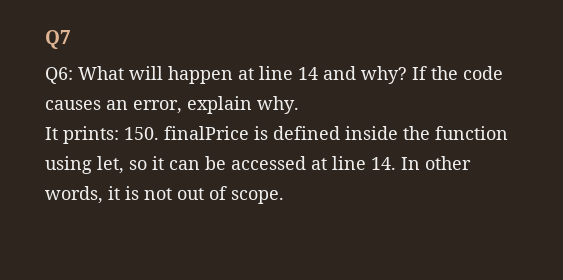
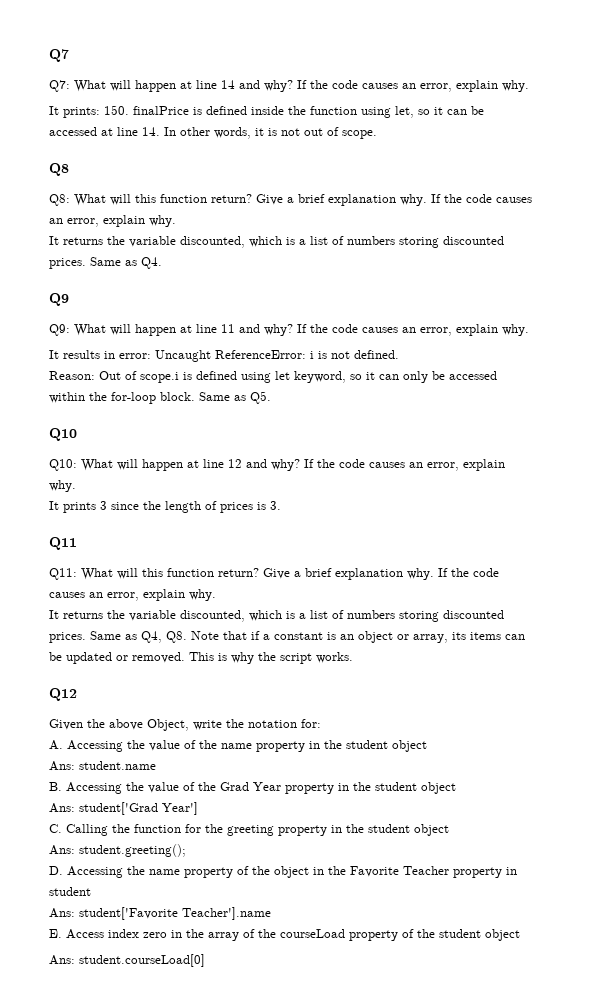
- Q6: What will happen at line 14 and why?
+ Q7: What will happen at line 14 and why?
+ Q8
+ Q8: What will this function return? Give a brief explanation why. If the code causes an error, explain why.
+ It returns the variable discounted, which is a list of numbers storing discounted prices. Same as Q4.
+ Q9
+ Q9: What will happen at line 11 and why? If the code causes an error, explain why.
+ It results in error: Uncaught ReferenceError: i is not defined.
+ Reason: Out of scope.i is defined using let keyword, so it can only be accessed within the for-loop block. Same as Q5.
+ Q10
+ Q10: What will happen at line 12 and why? If the code causes an error, explain why.
+ It prints 3 since the length of prices is 3.
+ Q11
+ Q11: What will this function return? Give a brief explanation why. If the code causes an error, explain why.
+ It returns the variable discounted, which is a list of numbers storing discounted prices. Same as Q4, Q8. Note that if a constant is an object or array, its items can be updated or removed. This is why the script works.
+ Q12
+ Given the above Object, write the notation for:
+ A. Accessing the value of the name property in the student object
+ Ans: student.name
+ B. Accessing the value of the Grad Year property in the student object
+ Ans: student['Grad Year']
+ C. Calling the function for the greeting property in the student object
+ Ans: student.greeting();
+ D. Accessing the name property of the object in the Favorite Teacher property in student
+ Ans: student['Favorite Teacher'].name
+ E. Access index zero in the array of the courseLoad property of the student object
+ Ans: student.courseLoad[0]

